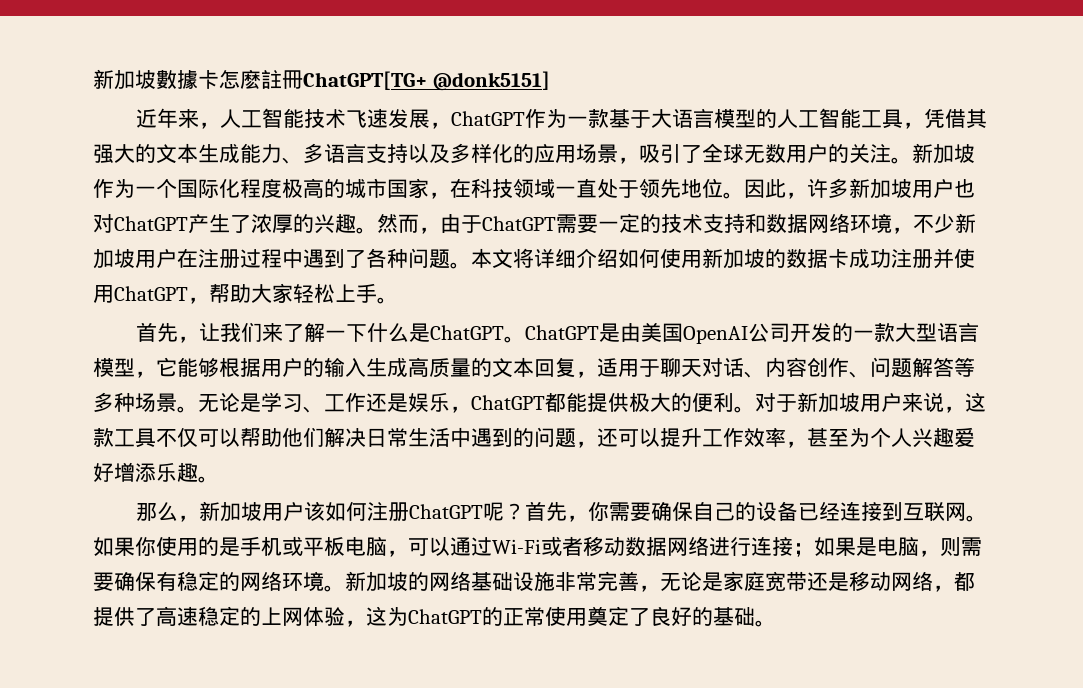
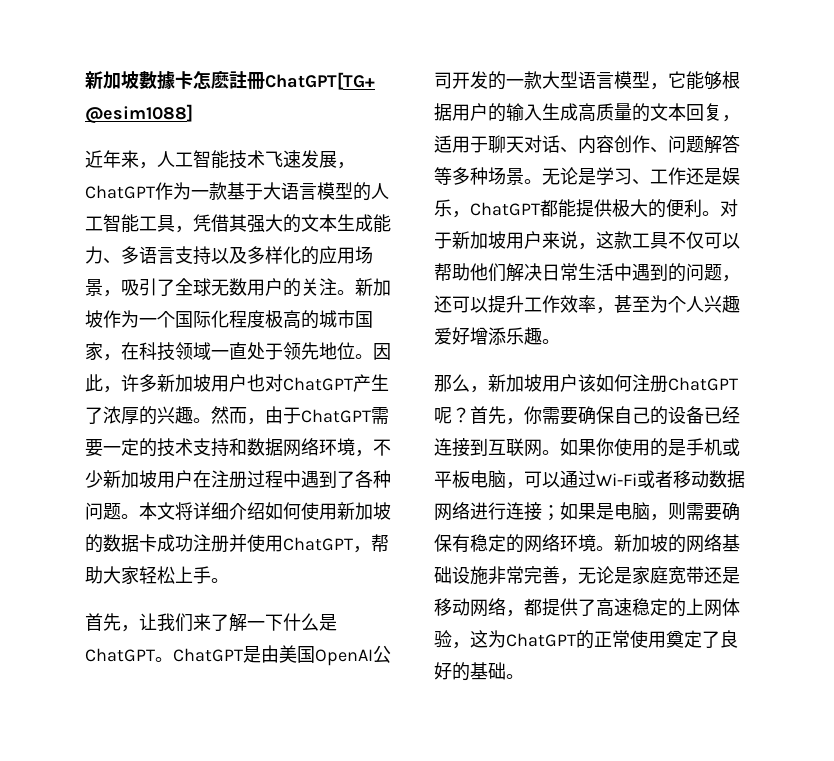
- 新加坡數據卡怎麽註冊ChatGPT[TG+ @donk5151]
+ 新加坡數據卡怎麽註冊ChatGPT[TG+ @esim1088]

